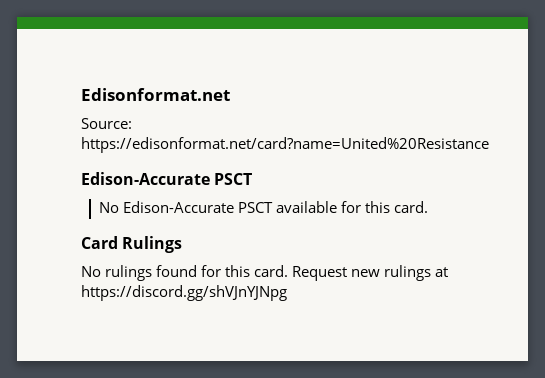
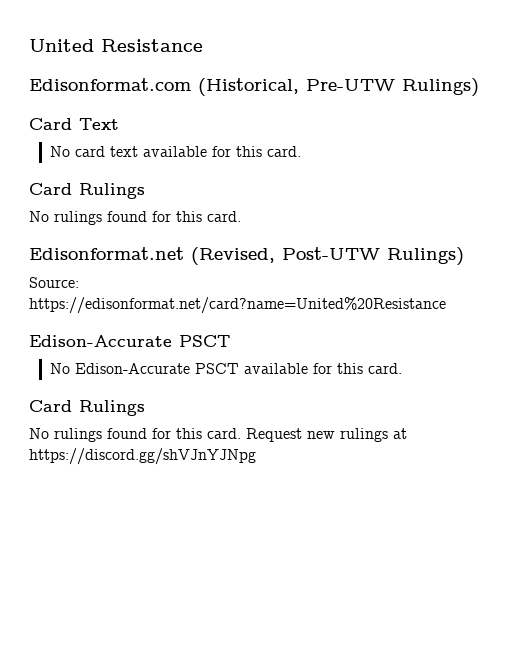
- Edisonformat.net
+ United Resistance
+ Edisonformat.com (Historical, Pre-UTW Rulings)
+ Card Text
+ No card text available for this card.
+ Card Rulings
+ No rulings found for this card.
+ Edisonformat.net (Revised, Post-UTW Rulings)

